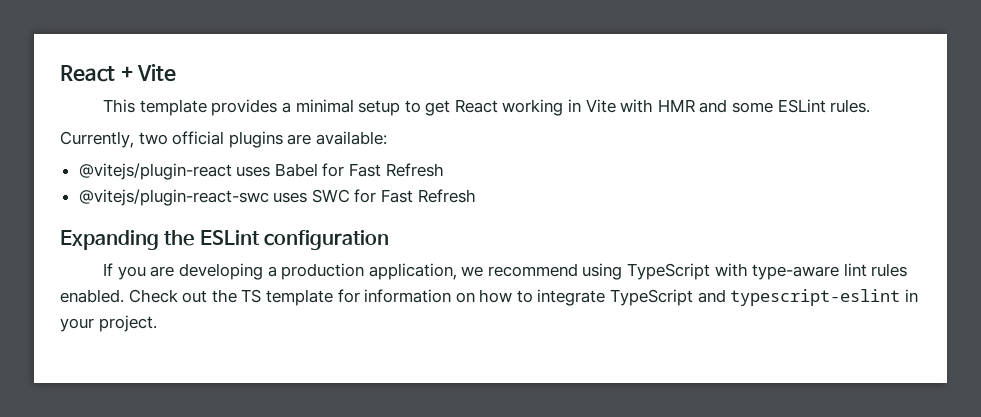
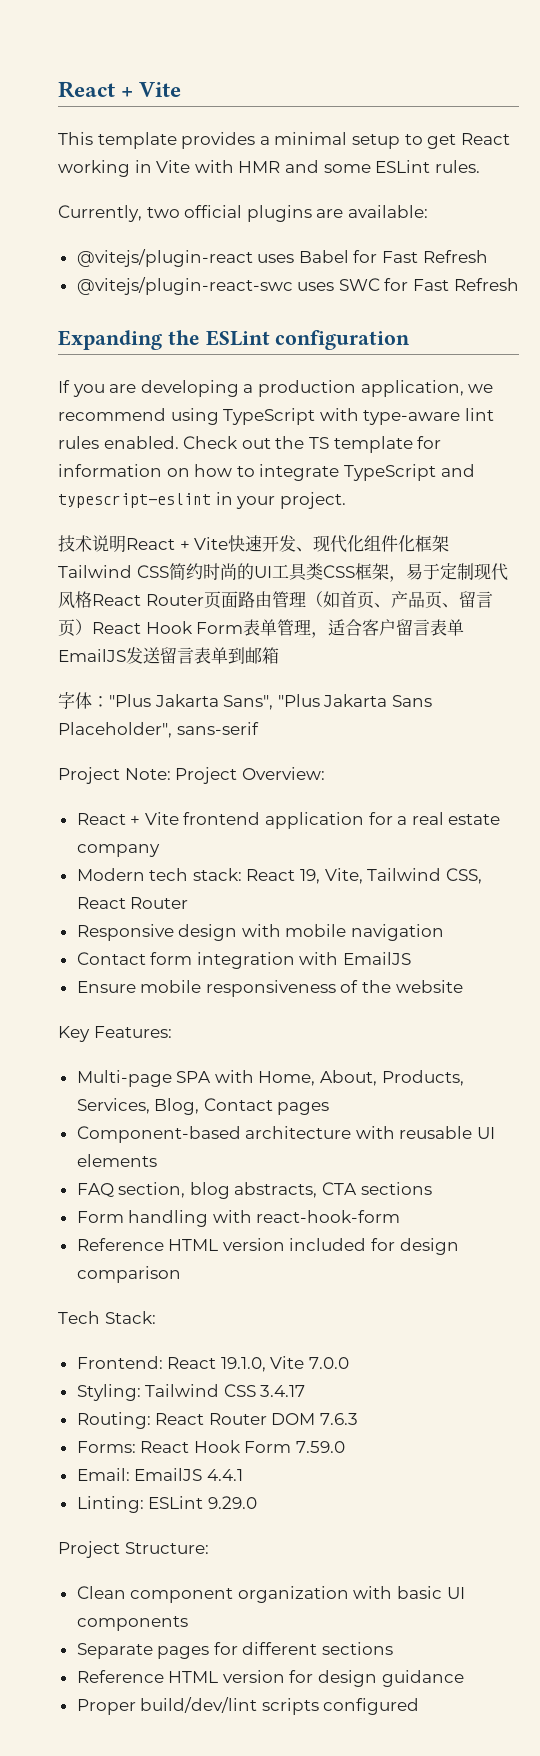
+ 技术说明React + Vite快速开发、现代化组件化框架Tailwind CSS简约时尚的UI工具类CSS框架，易于定制现代风格React Router页面路由管理（如首页、产品页、留言页）React Hook Form表单管理，适合客户留言表单EmailJS发送留言表单到邮箱
+ 字体："Plus Jakarta Sans", "Plus Jakarta Sans Placeholder", sans-serif
+ Project Note: Project Overview:
+ React + Vite frontend application for a real estate company
+ Modern tech stack: React 19, Vite, Tailwind CSS, React Router
+ Responsive design with mobile navigation
+ Contact form integration with EmailJS
+ Ensure mobile responsiveness of the website
+ Key Features:
+ Multi-page SPA with Home, About, Products, Services, Blog, Contact pages
+ Component-based architecture with reusable UI elements
+ FAQ section, blog abstracts, CTA sections
+ Form handling with react-hook-form
+ Reference HTML version included for design comparison
+ Tech Stack:
+ Frontend: React 19.1.0, Vite 7.0.0
+ Styling: Tailwind CSS 3.4.17
+ Routing: React Router DOM 7.6.3
+ Forms: React Hook Form 7.59.0
+ Email: EmailJS 4.4.1
+ Linting: ESLint 9.29.0
+ Project Structure:
+ Clean component organization with basic UI components
+ Separate pages for different sections
+ Reference HTML version for design guidance
+ Proper build/dev/lint scripts configured

